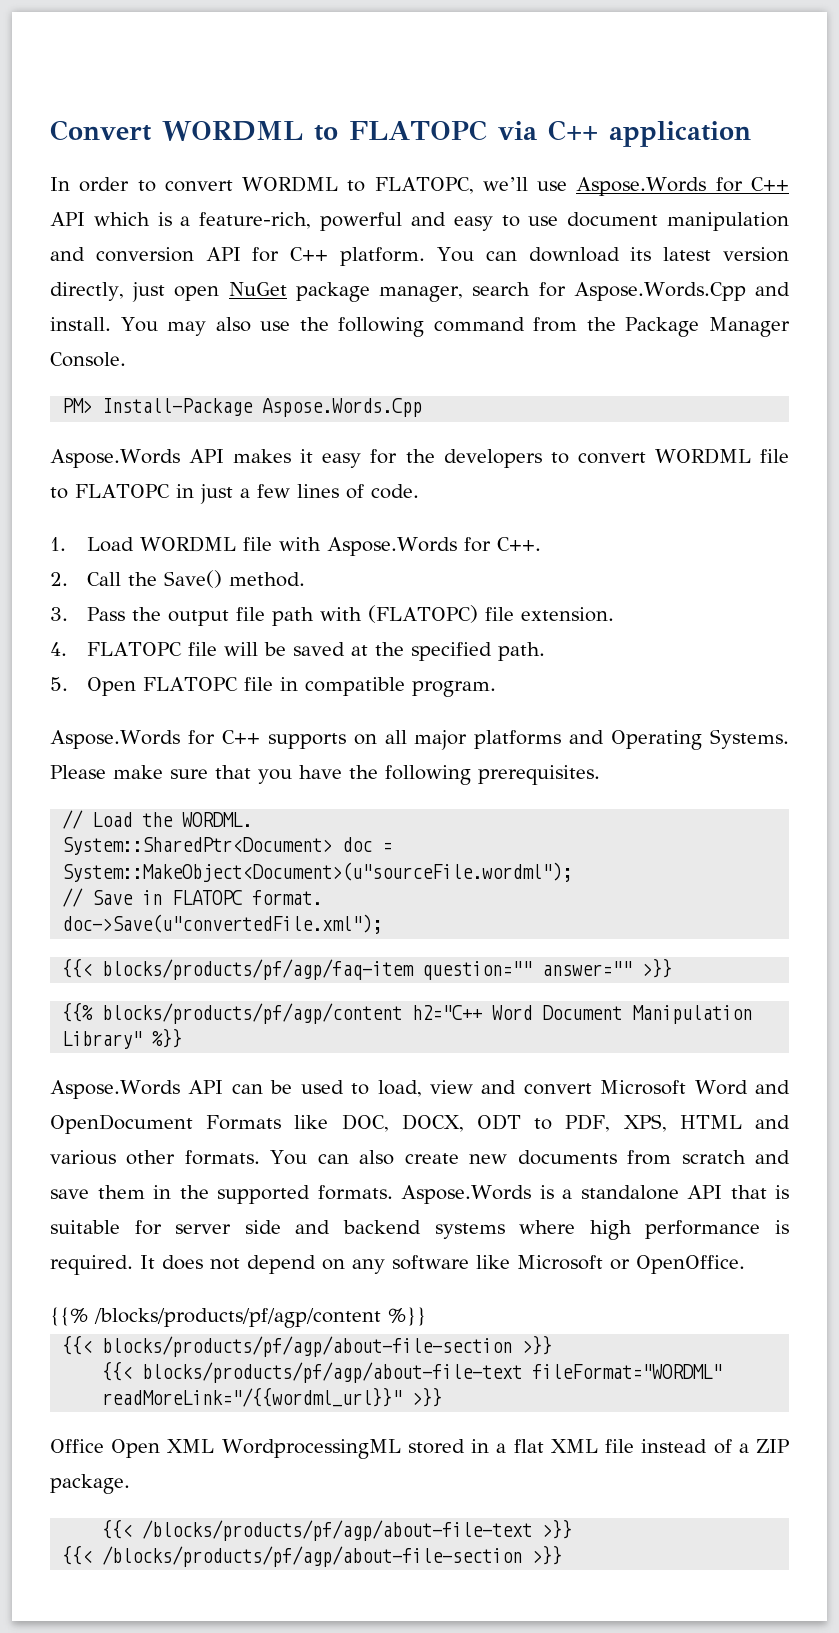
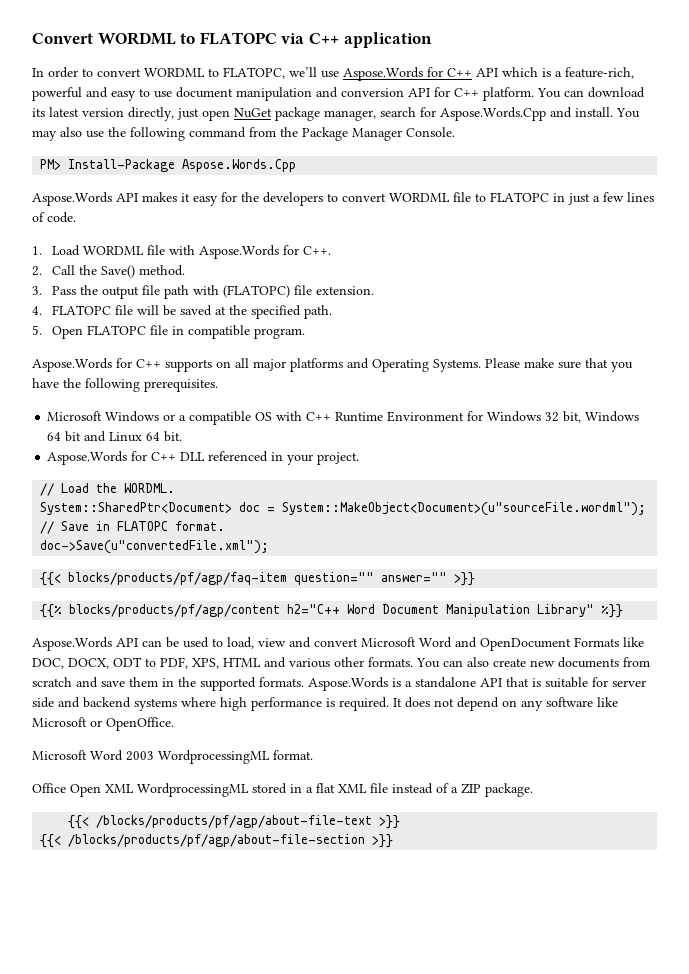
+ Microsoft Windows or a compatible OS with C++ Runtime Environment for Windows 32 bit, Windows 64 bit and Linux 64 bit.
+ Aspose.Words for C++ DLL referenced in your project.
- {{% /blocks/products/pf/agp/content %}}
- {{< blocks/products/pf/agp/about-file-section >}}
- {{< blocks/products/pf/agp/about-file-text fileFormat="WORDML" readMoreLink="/{{wordml_url}}" >}}
+ Microsoft Word 2003 WordprocessingML format.

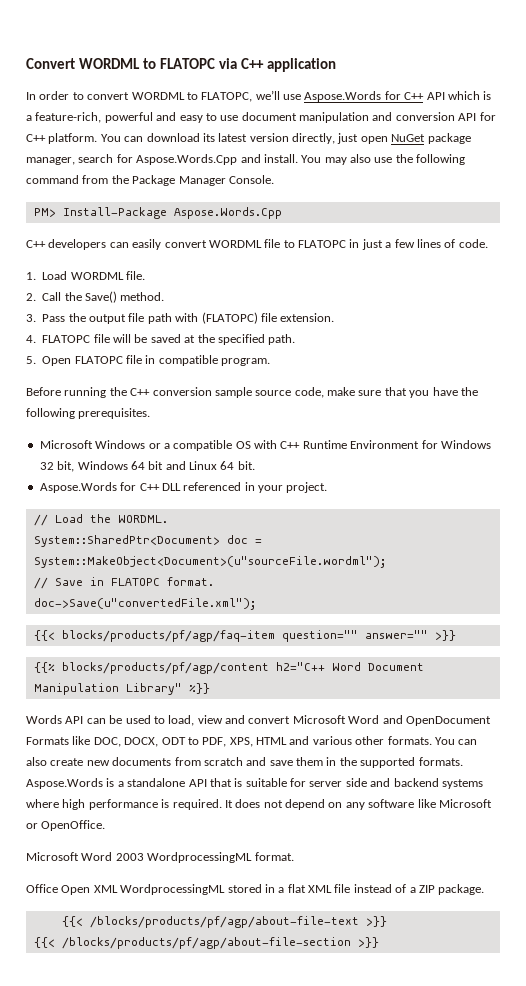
- Aspose.Words API makes it easy for the developers to convert WORDML file to FLATOPC in just a few lines of code.
+ C++ developers can easily convert WORDML file to FLATOPC in just a few lines of code.
- 1. Load WORDML file with Aspose.Words for C++.
+ 1. Load WORDML file.
- Aspose.Words for C++ supports on all major platforms and Operating Systems. Please make sure that you have the following prerequisites.
+ Before running the C++ conversion sample source code, make sure that you have the following prerequisites.
- Aspose.Words API can be used to load, view and convert Microsoft Word and OpenDocument Formats like DOC, DOCX, ODT to PDF, XPS, HTML and various other formats.
+ Words API can be used to load, view and convert Microsoft Word and OpenDocument Formats like DOC, DOCX, ODT to PDF, XPS, HTML and various other formats.

